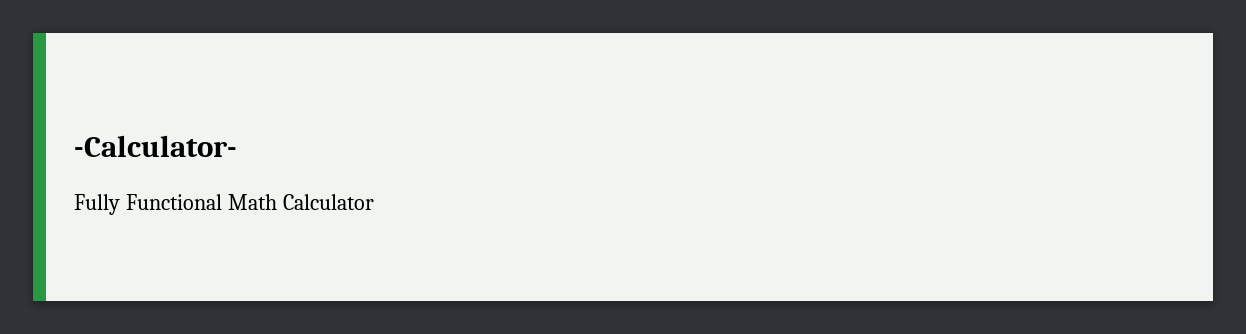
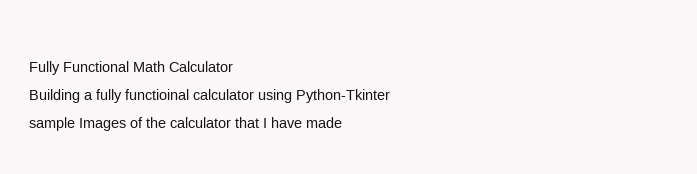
- -Calculator-
+ Building a fully functioinal calculator using Python-Tkinter
+ sample Images of the calculator that I have made

